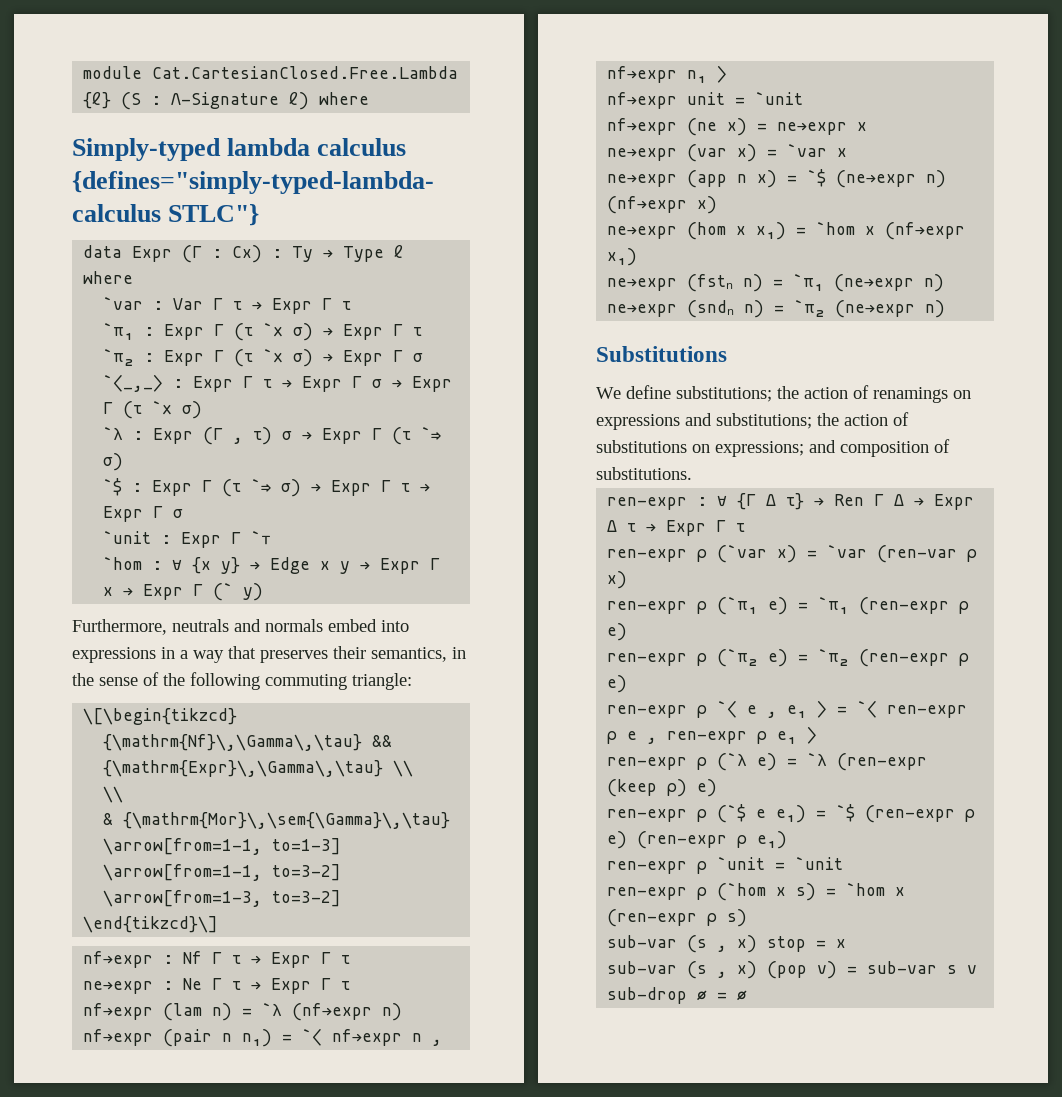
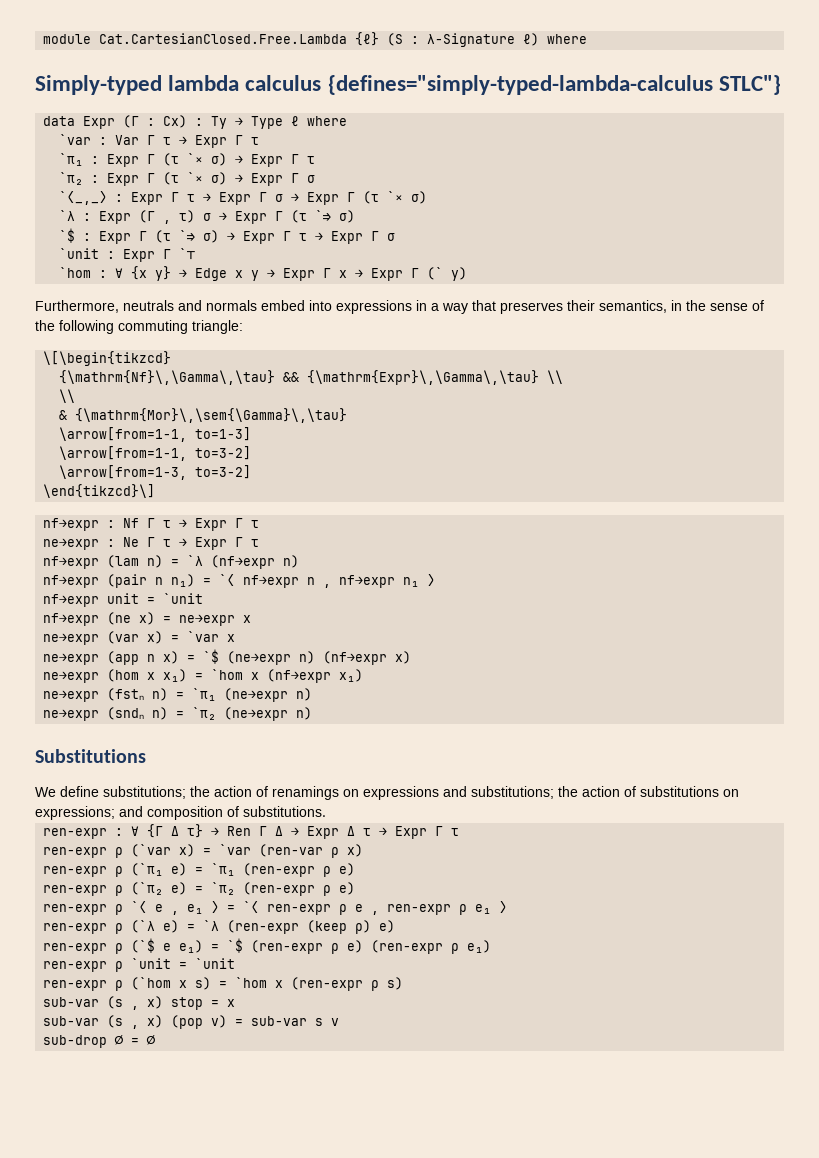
- module Cat.CartesianClosed.Free.Lambda {ℓ} (S : Λ-Signature ℓ) where
+ module Cat.CartesianClosed.Free.Lambda {ℓ} (S : λ-Signature ℓ) where

